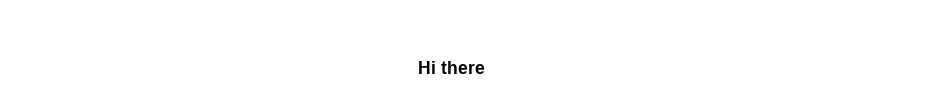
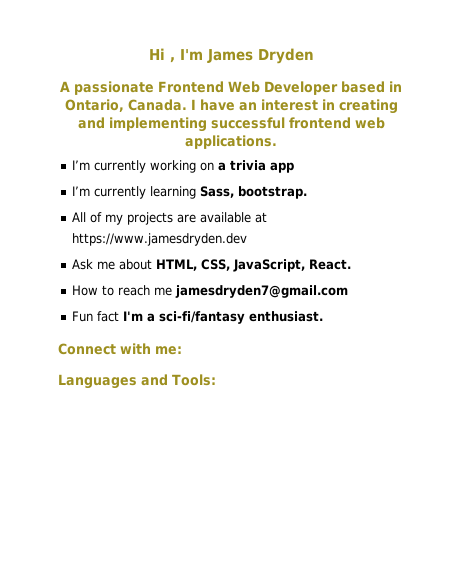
- Hi there
+ Hi , I'm James Dryden
+ A passionate Frontend Web Developer based in Ontario, Canada. I have an interest in creating and implementing successful frontend web applications.
+ I’m currently working on a trivia app
+ I’m currently learning Sass, bootstrap.
+ All of my projects are available at https://www.jamesdryden.dev
+ Ask me about HTML, CSS, JavaScript, React.
+ How to reach me jamesdryden7@gmail.com
+ Fun fact I'm a sci-fi/fantasy enthusiast.
+ Connect with me:
+ Languages and Tools:

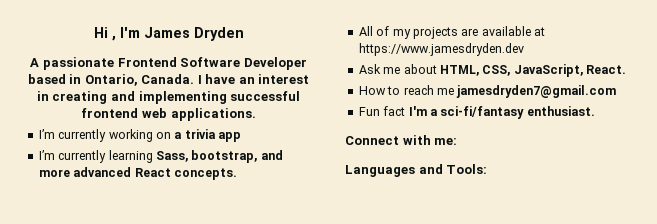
- A passionate Frontend Web Developer based in Ontario, Canada.
+ A passionate Frontend Software Developer based in Ontario, Canada.
- I’m currently learning Sass, bootstrap.
+ I’m currently learning Sass, bootstrap, and more advanced React concepts.

